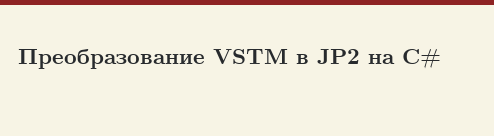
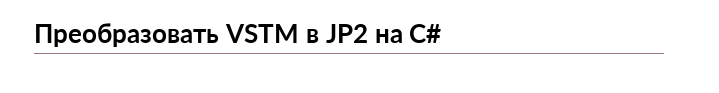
- Преобразование VSTM в JP2 на C#
+ Преобразовать VSTM в JP2 на C#

